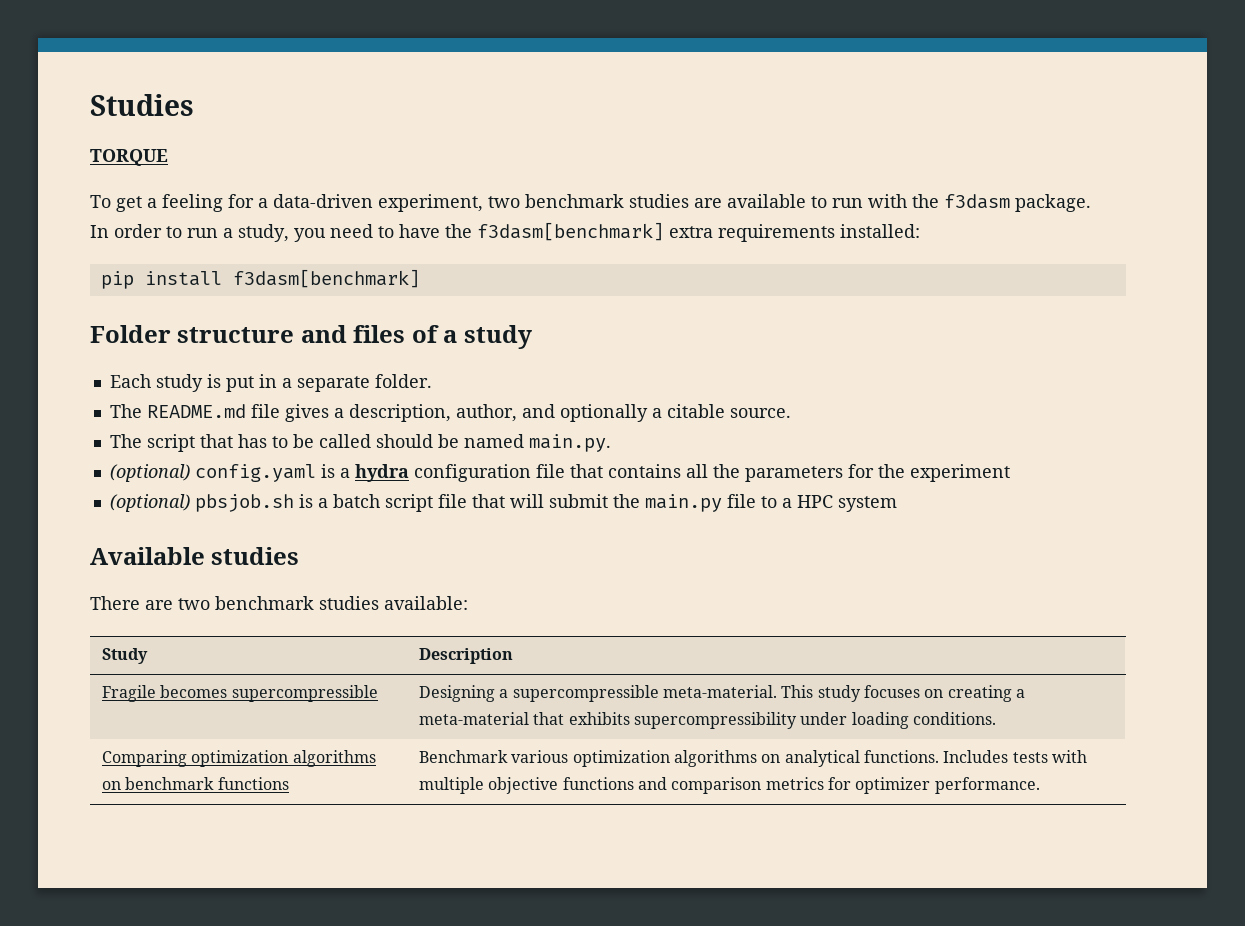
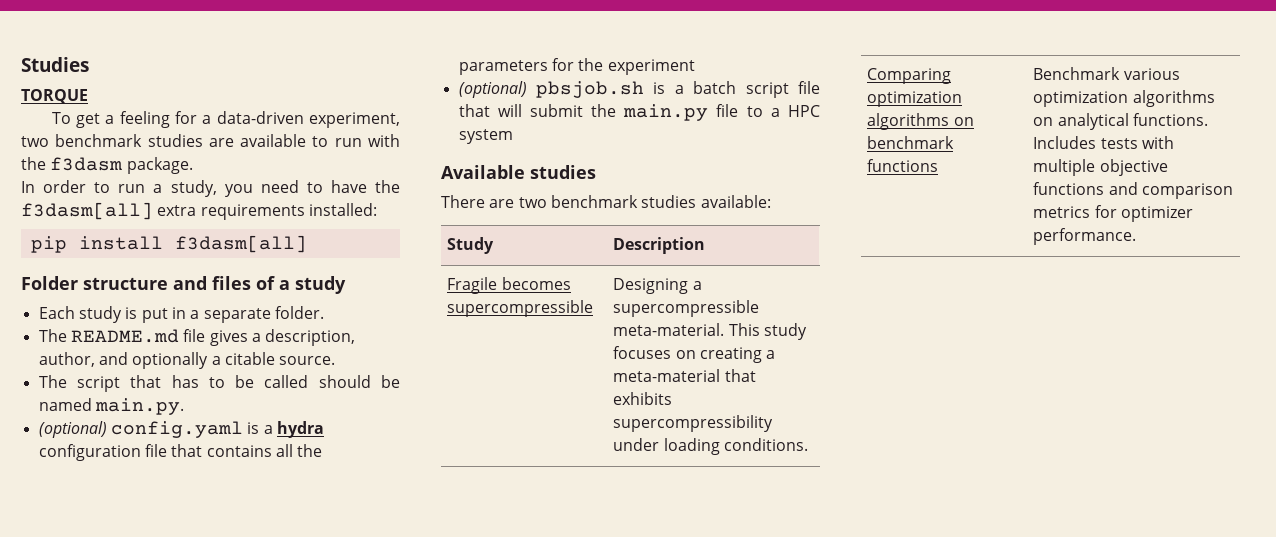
- In order to run a study, you need to have the f3dasm[benchmark] extra requirements installed:
+ In order to run a study, you need to have the f3dasm[all] extra requirements installed:
- pip install f3dasm[benchmark]
+ pip install f3dasm[all]

